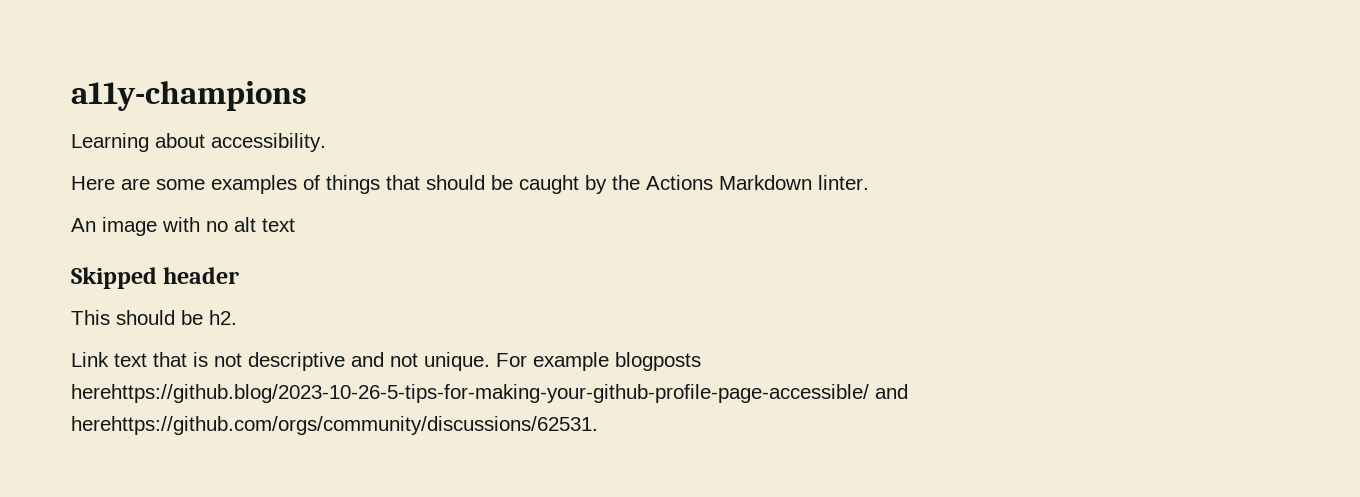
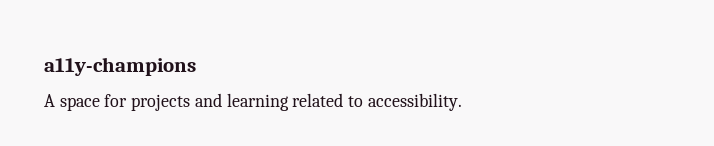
- Learning about accessibility.
- Here are some examples of things that should be caught by the Actions Markdown linter.
- An image with no alt text
- Skipped header
- This should be h2.
- Link text that is not descriptive and not unique. For example blogposts herehttps://github.blog/2023-10-26-5-tips-for-making-your-github-profile-page-accessible/ and herehttps://github.com/orgs/community/discussions/62531.
+ A space for projects and learning related to accessibility.

